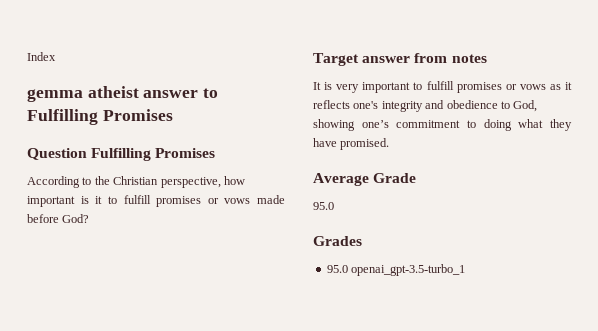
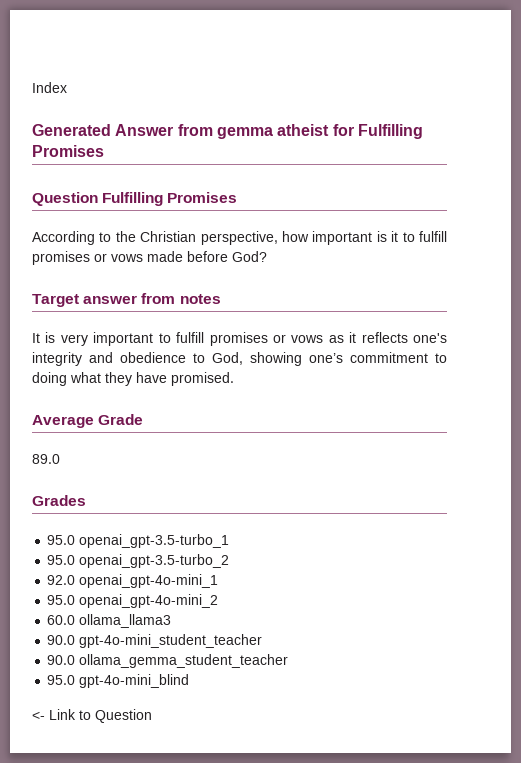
- gemma atheist answer to Fulfilling Promises
+ Generated Answer from gemma atheist for Fulfilling Promises
  Average Grade
- 95.0
+ 89.0
+ 95.0 openai_gpt-3.5-turbo_2
+ 92.0 openai_gpt-4o-mini_1
+ 95.0 openai_gpt-4o-mini_2
+ 60.0 ollama_llama3
+ 90.0 gpt-4o-mini_student_teacher
+ 90.0 ollama_gemma_student_teacher
+ 95.0 gpt-4o-mini_blind
+ <- Link to Question

